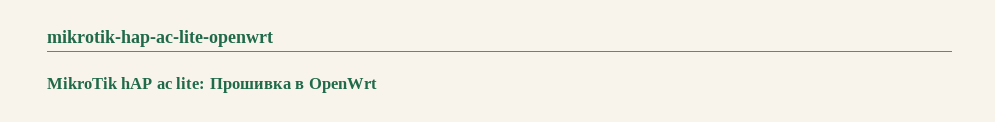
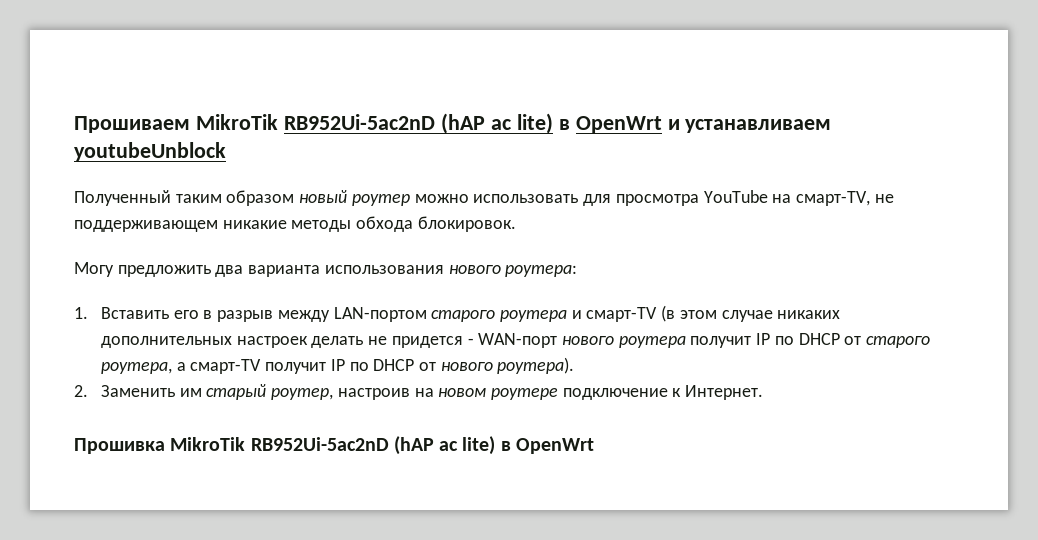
- mikrotik-hap-ac-lite-openwrt
- MikroTik hAP ac lite: Прошивка в OpenWrt
+ Прошиваем MikroTik RB952Ui-5ac2nD (hAP ac lite) в OpenWrt и устанавливаем youtubeUnblock
+ Полученный таким образом новый роутер можно использовать для просмотра YouTube на смарт-TV, не поддерживающем никакие методы обхода блокировок.
+ Могу предложить два варианта использования нового роутера:
+ 1. Вставить его в разрыв между LAN-портом старого роутера и смарт-TV (в этом случае никаких дополнительных настроек делать не придется - WAN-порт нового роутера получит IP по DHCP от старого роутера, а смарт-TV получит IP по DHCP от нового роутера).
+ 2. Заменить им старый роутер, настроив на новом роутере подключение к Интернет.
+ Прошивка MikroTik RB952Ui-5ac2nD (hAP ac lite) в OpenWrt

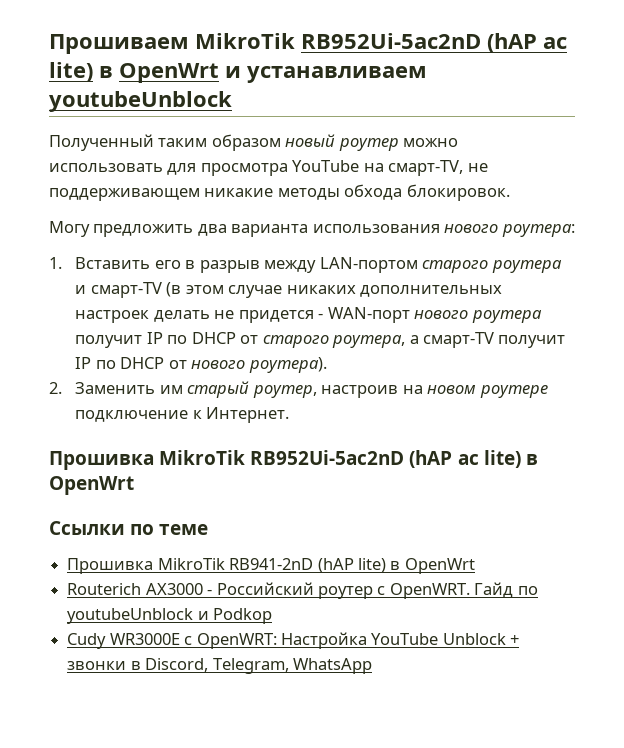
+ Ссылки по теме
+ Прошивка MikroTik RB941-2nD (hAP lite) в OpenWrt
+ Routerich AX3000 - Российский роутер с OpenWRT. Гайд по youtubeUnblock и Podkop
+ Cudy WR3000E с OpenWRT: Настройка YouTube Unblock + звонки в Discord, Telegram, WhatsApp

